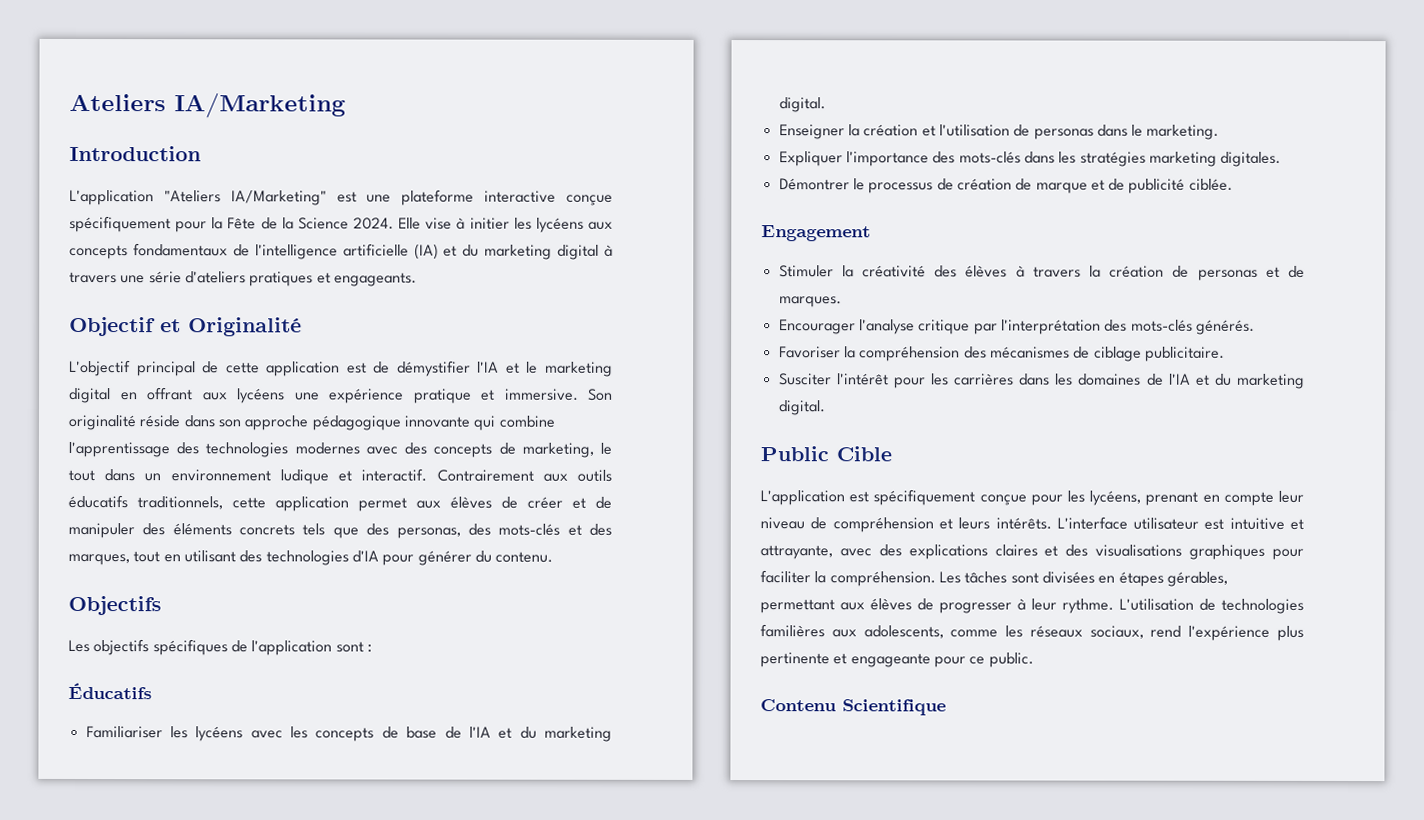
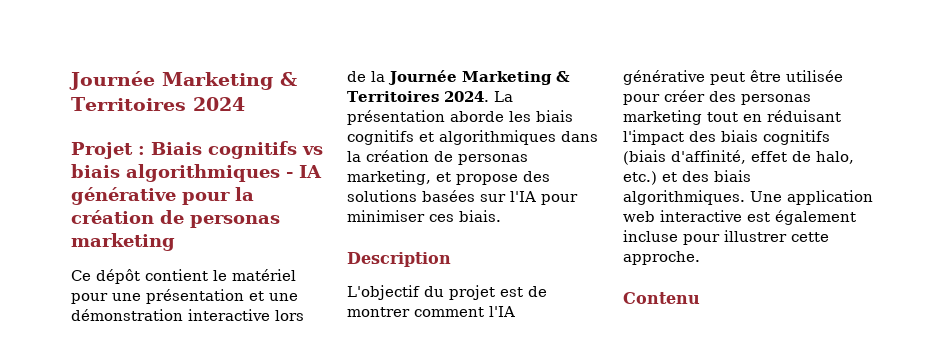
- Ateliers IA/Marketing
- Introduction
- L'application "Ateliers IA/Marketing" est une plateforme interactive conçue spécifiquement pour la Fête de la Science 2024. Elle vise à initier les lycéens aux concepts fondamentaux de l'intelligence artificielle (IA) et du marketing digital à travers une série d'ateliers pratiques et engageants.
- Objectif et Originalité
- L'objectif principal de cette application est de démystifier l'IA et le marketing digital en offrant aux lycéens une expérience pratique et immersive. Son originalité réside dans son approche pédagogique innovante qui combine l'apprentissage des technologies modernes avec des concepts de marketing, le tout dans un environnement ludique et interactif. Contrairement aux outils éducatifs traditionnels, cette application permet aux élèves de créer et de manipuler des éléments concrets tels que des personas, des mots-clés et des marques, tout en utilisant des technologies d'IA pour générer du contenu.
- Objectifs
- Les objectifs spécifiques de l'application sont :
- Éducatifs
- Familiariser les lycéens avec les concepts de base de l'IA et du marketing digital.
- Enseigner la création et l'utilisation de personas dans le marketing.
- Expliquer l'importance des mots-clés dans les stratégies marketing digitales.
- Démontrer le processus de création de marque et de publicité ciblée.
- Engagement
- Stimuler la créativité des élèves à travers la création de personas et de marques.
- Encourager l'analyse critique par l'interprétation des mots-clés générés.
- Favoriser la compréhension des mécanismes de ciblage publicitaire.
- Susciter l'intérêt pour les carrières dans les domaines de l'IA et du marketing digital.
- Public Cible
- L'application est spécifiquement conçue pour les lycéens, prenant en compte leur niveau de compréhension et leurs intérêts. L'interface utilisateur est intuitive et attrayante, avec des explications claires et des visualisations graphiques pour faciliter la compréhension. Les tâches sont divisées en étapes gérables, permettant aux élèves de progresser à leur rythme. L'utilisation de technologies familières aux adolescents, comme les réseaux sociaux, rend l'expérience plus pertinente et engageante pour ce public.
+ Journée Marketing & Territoires 2024
+ Projet : Biais cognitifs vs biais algorithmiques - IA générative pour la création de personas marketing
+ Ce dépôt contient le matériel pour une présentation et une démonstration interactive lors de la Journée Marketing & Territoires 2024. La présentation aborde les biais cognitifs et algorithmiques dans la création de personas marketing, et propose des solutions basées sur l'IA pour minimiser ces biais.
+ Description
+ L'objectif du projet est de montrer comment l'IA générative peut être utilisée pour créer des personas marketing tout en réduisant l'impact des biais cognitifs (biais d'affinité, effet de halo, etc.) et des biais algorithmiques. Une application web interactive est également incluse pour illustrer cette approche.
- Contenu Scientifique
+ Contenu

